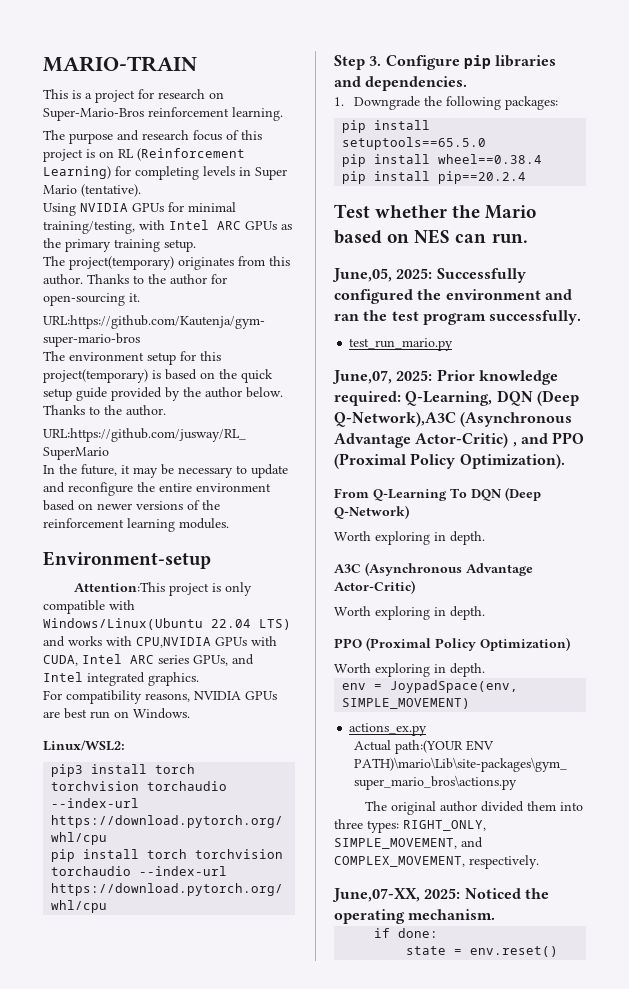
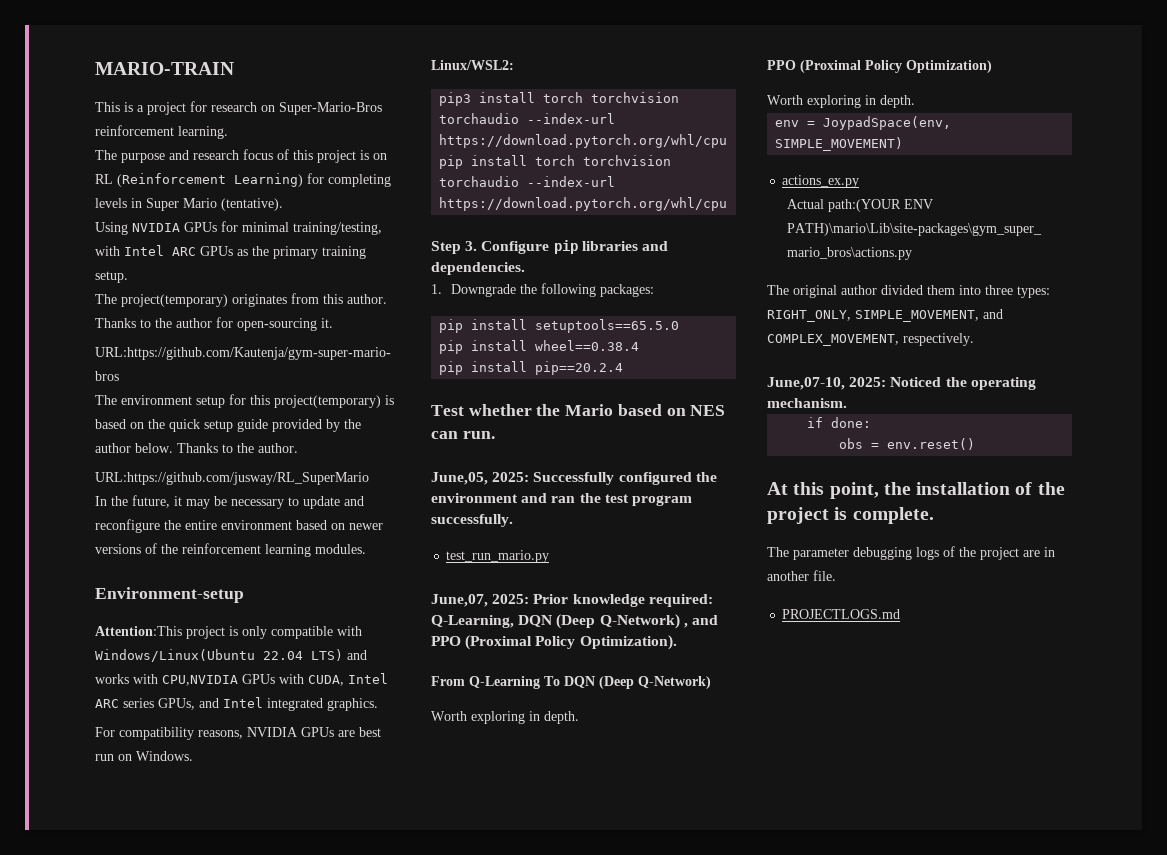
- June,07, 2025: Prior knowledge required: Q-Learning, DQN (Deep Q-Network),A3C (Asynchronous Advantage Actor-Critic) , and PPO (Proximal Policy Optimization).
+ June,07, 2025: Prior knowledge required: Q-Learning, DQN (Deep Q-Network) , and PPO (Proximal Policy Optimization).
- A3C (Asynchronous Advantage Actor-Critic)
- Worth exploring in depth.
- June,07-XX, 2025: Noticed the operating mechanism.
+ June,07-10, 2025: Noticed the operating mechanism.
- state = env.reset()
+ obs = env.reset()
+ At this point, the installation of the project is complete.
+ The parameter debugging logs of the project are in another file.
+ PROJECTLOGS.md

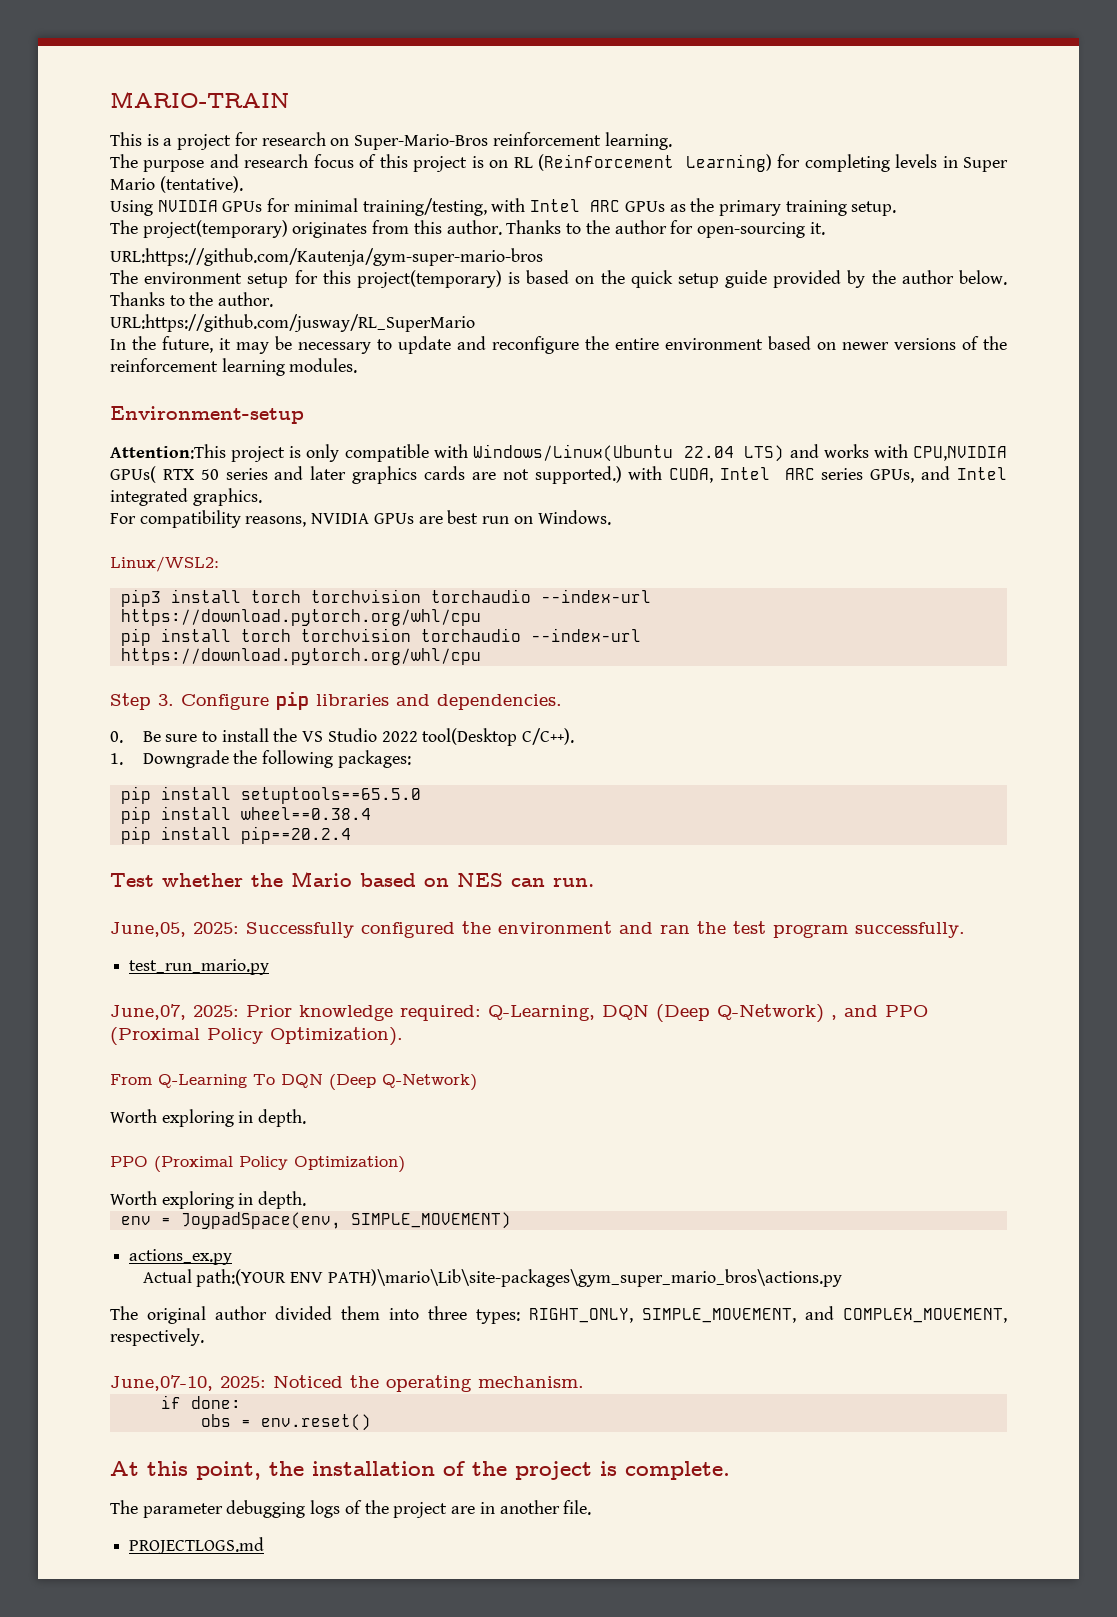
- Attention:This project is only compatible with Windows/Linux(Ubuntu 22.04 LTS) and works with CPU,NVIDIA GPUs with CUDA, Intel ARC series GPUs, and Intel integrated graphics.
+ Attention:This project is only compatible with Windows/Linux(Ubuntu 22.04 LTS) and works with CPU,NVIDIA GPUs( RTX 50 series and later graphics cards are not supported.) with CUDA, Intel ARC series GPUs, and Intel integrated graphics.
+ 0. Be sure to install the VS Studio 2022 tool(Desktop C/C++).

